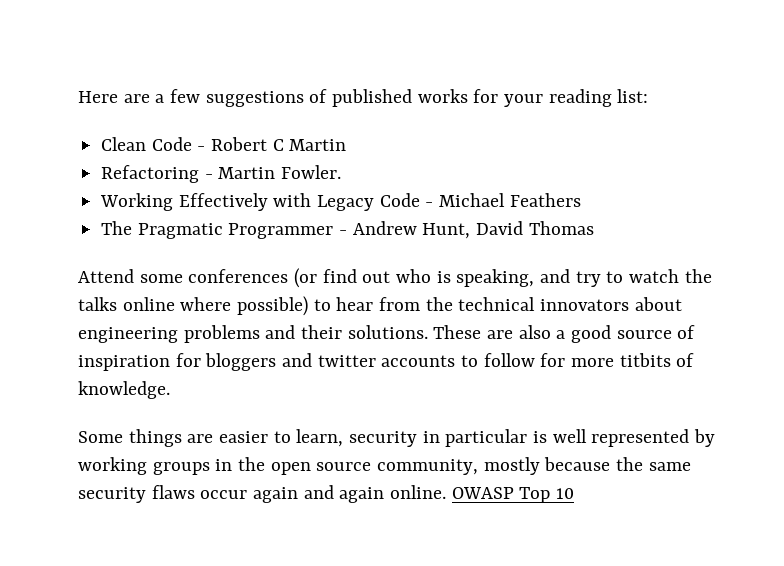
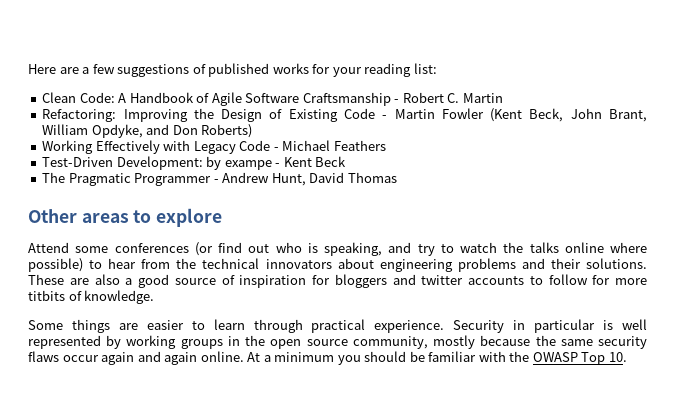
- Clean Code - Robert C Martin
- Refactoring - Martin Fowler.
+ Clean Code: A Handbook of Agile Software Craftsmanship - Robert C. Martin
+ Refactoring: Improving the Design of Existing Code - Martin Fowler (Kent Beck, John Brant, William Opdyke, and Don Roberts)
+ Test-Driven Development: by exampe - Kent Beck
+ Other areas to explore
- Some things are easier to learn, security in particular is well represented by working groups in the open source community, mostly because the same security flaws occur again and again online.
+ Some things are easier to learn through practical experience. Security in particular is well represented by working groups in the open source community, mostly because the same security flaws occur again and again online.
- OWASP Top 10
+ At a minimum you should be familiar with the OWASP Top 10.

